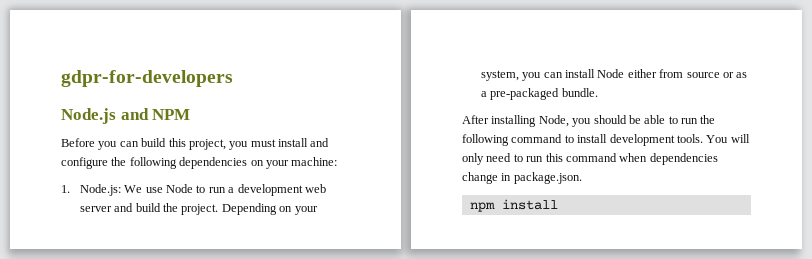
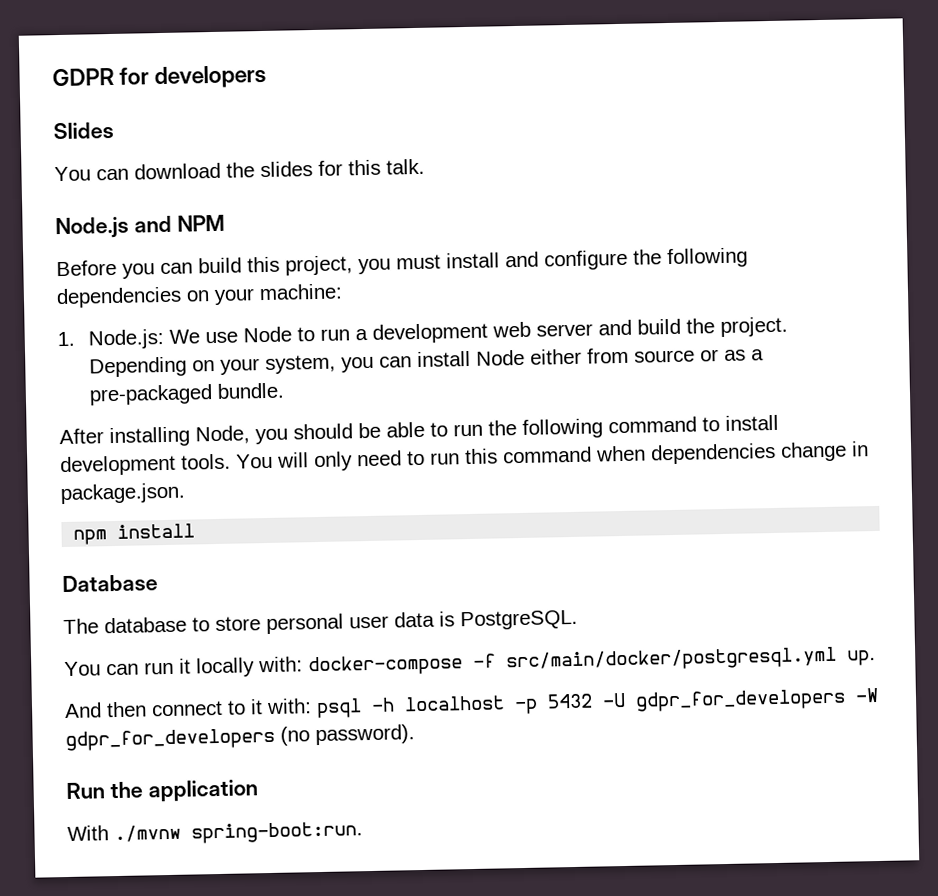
- gdpr-for-developers
+ GDPR for developers
+ Slides
+ You can download the slides for this talk.
+ Database
+ The database to store personal user data is PostgreSQL.
+ You can run it locally with: docker-compose -f src/main/docker/postgresql.yml up.
+ And then connect to it with: psql -h localhost -p 5432 -U gdpr_for_developers -W gdpr_for_developers (no password).
+ Run the application
+ With ./mvnw spring-boot:run.

